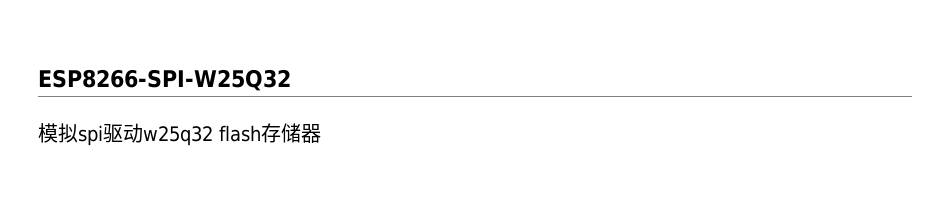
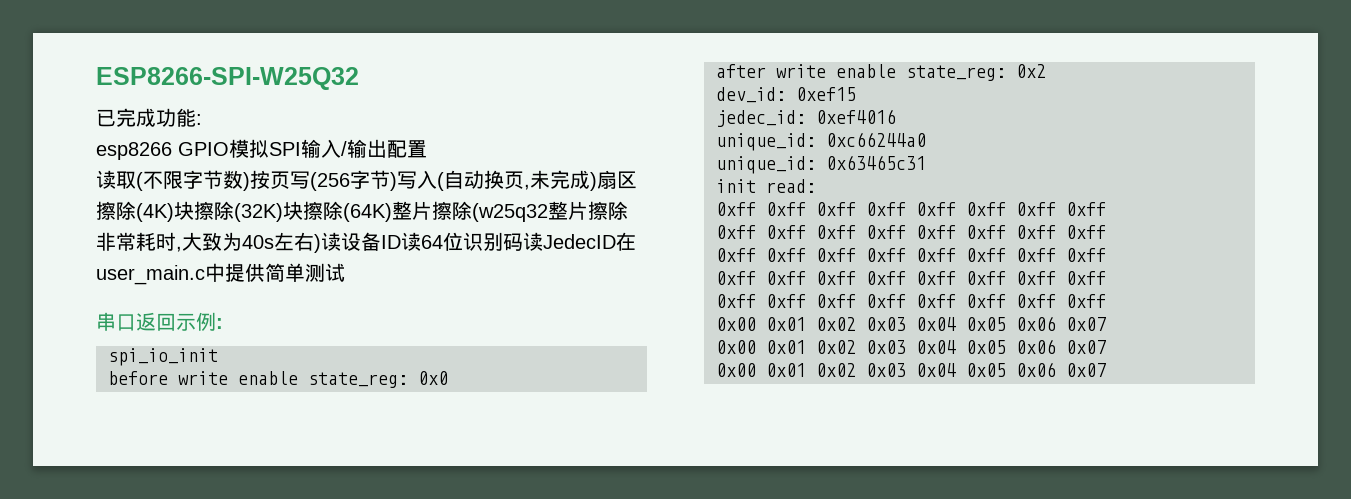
- 模拟spi驱动w25q32 flash存储器
+ 已完成功能:
+ esp8266 GPIO模拟SPI输入/输出配置
+ 读取(不限字节数)按页写(256字节)写入(自动换页,未完成)扇区擦除(4K)块擦除(32K)块擦除(64K)整片擦除(w25q32整片擦除非常耗时,大致为40s左右)读设备ID读64位识别码读JedecID在user_main.c中提供简单测试
+ 串口返回示例:
+ spi_io_init
+ before write enable state_reg: 0x0
+ after write enable state_reg: 0x2
+ dev_id: 0xef15
+ jedec_id: 0xef4016
+ unique_id: 0xc66244a0
+ unique_id: 0x63465c31
+ init read:
+ 0xff 0xff 0xff 0xff 0xff 0xff 0xff 0xff
+ 0xff 0xff 0xff 0xff 0xff 0xff 0xff 0xff
+ 0xff 0xff 0xff 0xff 0xff 0xff 0xff 0xff
+ 0xff 0xff 0xff 0xff 0xff 0xff 0xff 0xff
+ 0xff 0xff 0xff 0xff 0xff 0xff 0xff 0xff
+ 0x00 0x01 0x02 0x03 0x04 0x05 0x06 0x07
+ 0x00 0x01 0x02 0x03 0x04 0x05 0x06 0x07
+ 0x00 0x01 0x02 0x03 0x04 0x05 0x06 0x07

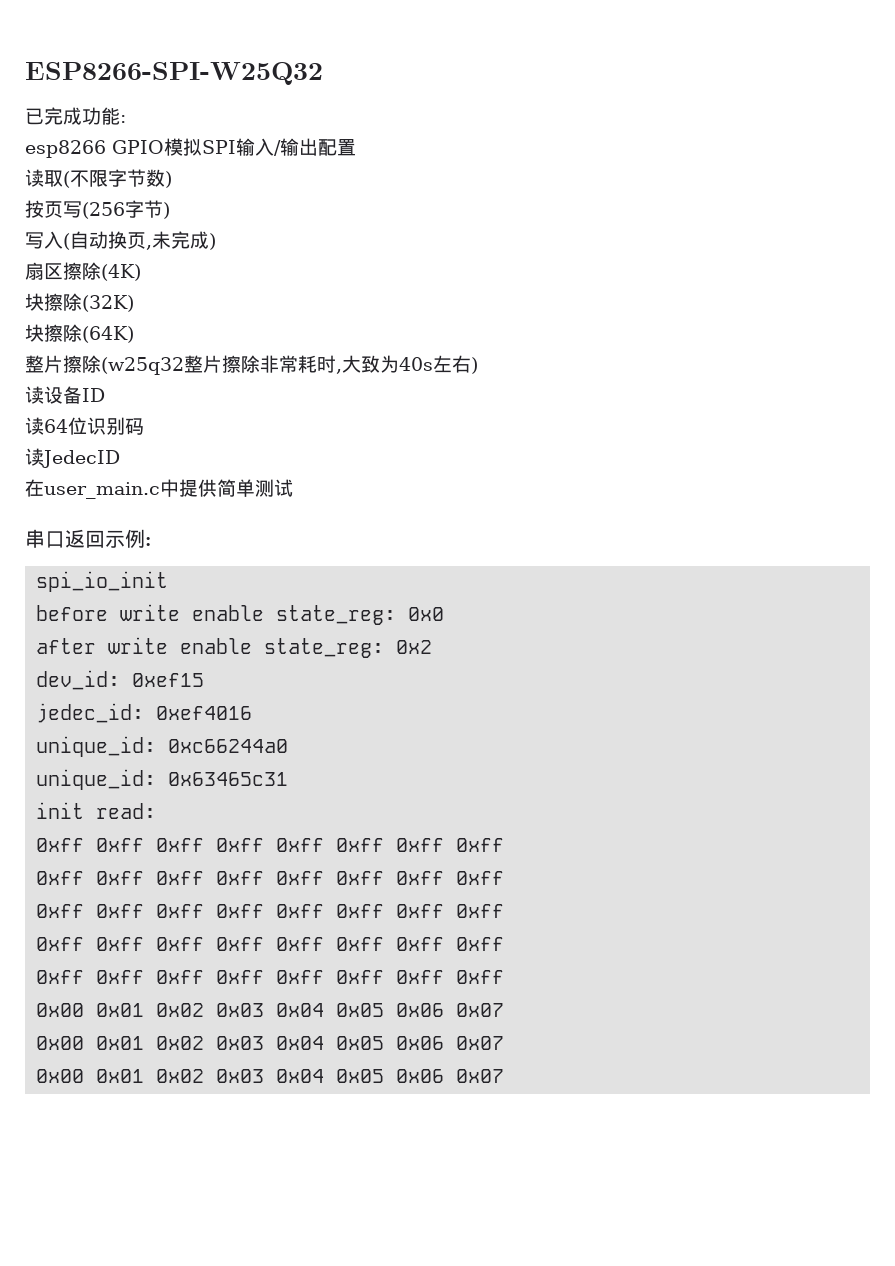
- 读取(不限字节数)按页写(256字节)写入(自动换页,未完成)扇区擦除(4K)块擦除(32K)块擦除(64K)整片擦除(w25q32整片擦除非常耗时,大致为40s左右)读设备ID读64位识别码读JedecID在user_main.c中提供简单测试
+ 读取(不限字节数)
+ 按页写(256字节)
+ 写入(自动换页,未完成)
+ 扇区擦除(4K)
+ 块擦除(32K)
+ 块擦除(64K)
+ 整片擦除(w25q32整片擦除非常耗时,大致为40s左右)
+ 读设备ID
+ 读64位识别码
+ 读JedecID
+ 在user_main.c中提供简单测试

